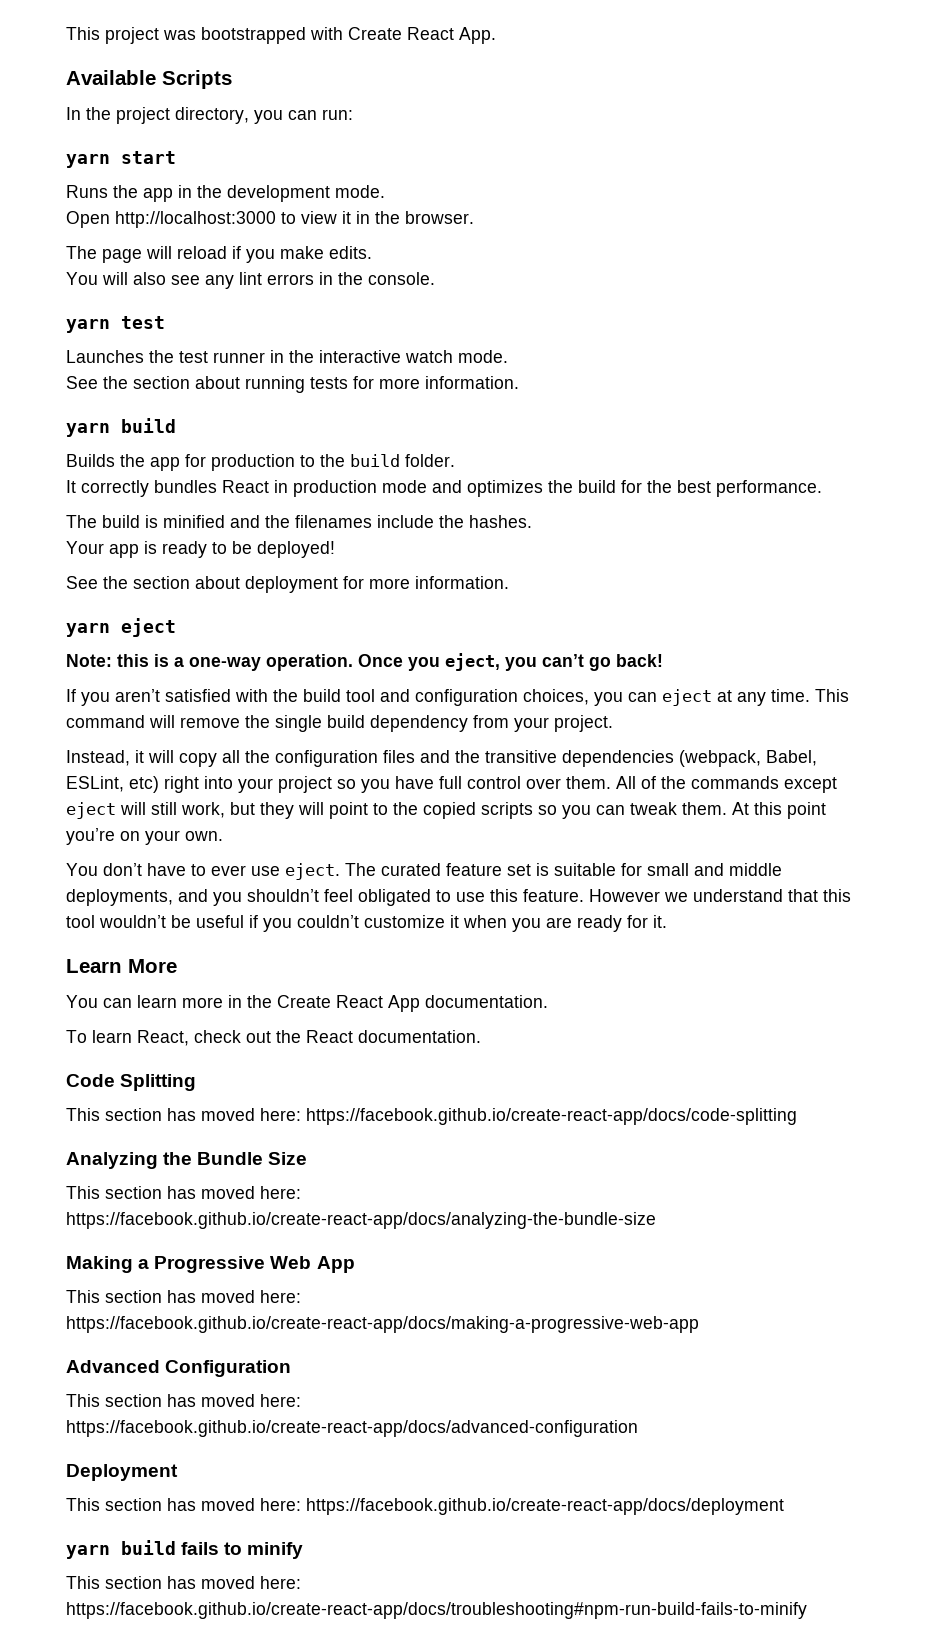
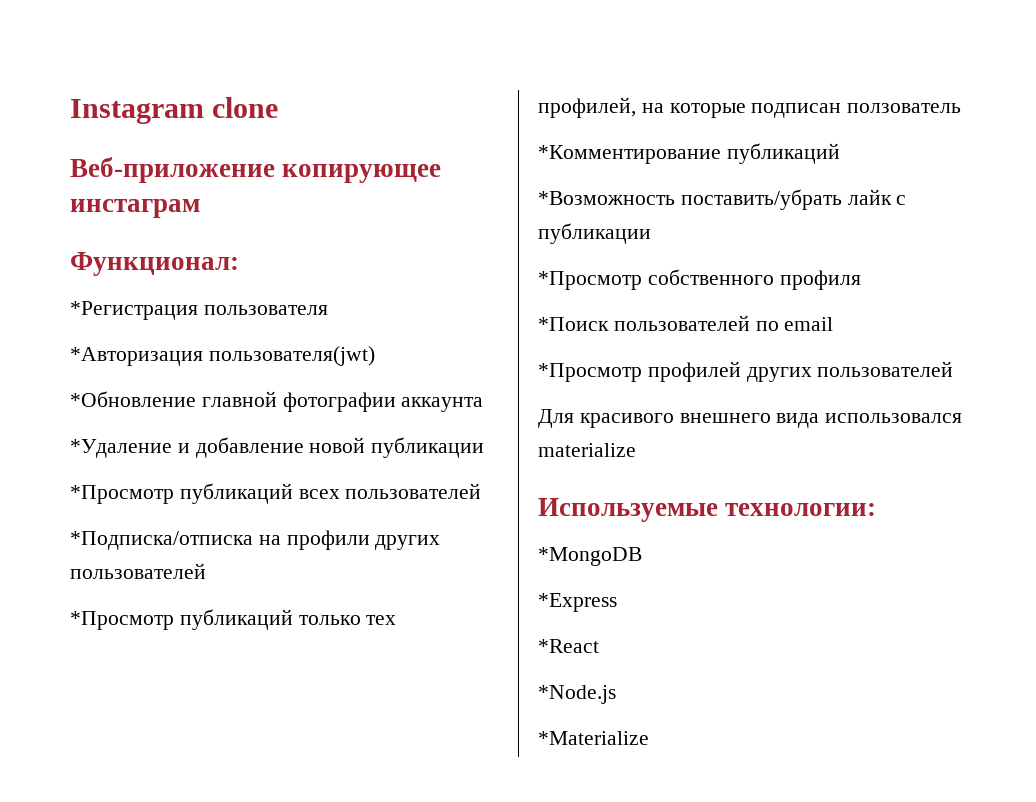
- This project was bootstrapped with Create React App.
- Available Scripts
- In the project directory, you can run:
- yarn start
- Runs the app in the development mode.
- Open http://localhost:3000 to view it in the browser.
- The page will reload if you make edits.
- You will also see any lint errors in the console.
- yarn test
- Launches the test runner in the interactive watch mode.
- See the section about running tests for more information.
- yarn build
- Builds the app for production to the build folder.
- It correctly bundles React in production mode and optimizes the build for the best performance.
- The build is minified and the filenames include the hashes.
- Your app is ready to be deployed!
- See the section about deployment for more information.
- yarn eject
- Note: this is a one-way operation. Once you eject, you can’t go back!
- If you aren’t satisfied with the build tool and configuration choices, you can eject at any time. This command will remove the single build dependency from your project.
- Instead, it will copy all the configuration files and the transitive dependencies (webpack, Babel, ESLint, etc) right into your project so you have full control over them. All of the commands except eject will still work, but they will point to the copied scripts so you can tweak them. At this point you’re on your own.
- You don’t have to ever use eject. The curated feature set is suitable for small and middle deployments, and you shouldn’t feel obligated to use this feature. However we understand that this tool wouldn’t be useful if you couldn’t customize it when you are ready for it.
- Learn More
- You can learn more in the Create React App documentation.
- To learn React, check out the React documentation.
- Code Splitting
- This section has moved here: https://facebook.github.io/create-react-app/docs/code-splitting
- Analyzing the Bundle Size
- This section has moved here: https://facebook.github.io/create-react-app/docs/analyzing-the-bundle-size
- Making a Progressive Web App
- This section has moved here: https://facebook.github.io/create-react-app/docs/making-a-progressive-web-app
- Advanced Configuration
- This section has moved here: https://facebook.github.io/create-react-app/docs/advanced-configuration
- Deployment
- This section has moved here: https://facebook.github.io/create-react-app/docs/deployment
- yarn build fails to minify
- This section has moved here: https://facebook.github.io/create-react-app/docs/troubleshooting#npm-run-build-fails-to-minify
+ Instagram clone
+ Веб-приложение копирующее инстаграм
+ Функционал:
+ *Регистрация пользователя
+ *Авторизация пользователя(jwt)
+ *Обновление главной фотографии аккаунта
+ *Удаление и добавление новой публикации
+ *Просмотр публикаций всех пользователей
+ *Подписка/отписка на профили других пользователей
+ *Просмотр публикаций только тех профилей, на которые подписан ползователь
+ *Комментирование публикаций
+ *Возможность поставить/убрать лайк с публикации
+ *Просмотр собственного профиля
+ *Поиск пользователей по email
+ *Просмотр профилей других пользователей
+ Для красивого внешнего вида использовался materialize
+ Используемые технологии:
+ *MongoDB
+ *Express
+ *React
+ *Node.js
+ *Materialize

